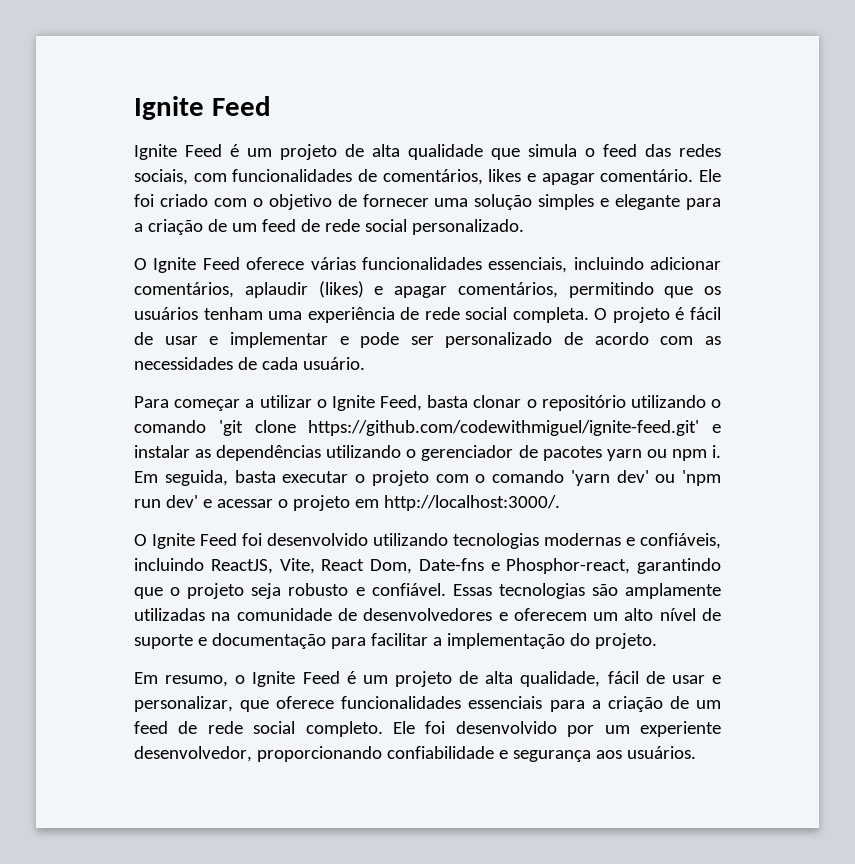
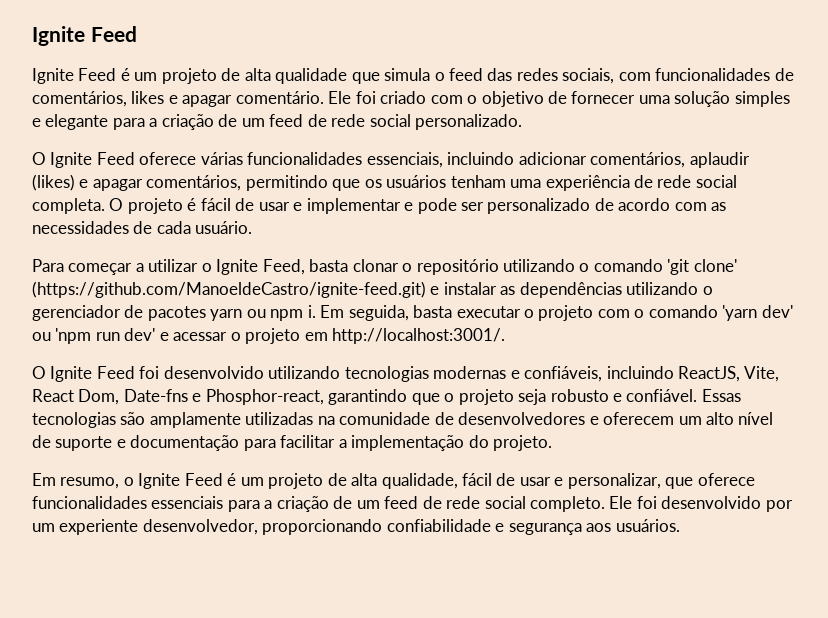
- Para começar a utilizar o Ignite Feed, basta clonar o repositório utilizando o comando 'git clone https://github.com/codewithmiguel/ignite-feed.git' e instalar as dependências utilizando o gerenciador de pacotes yarn ou npm i.
+ Para começar a utilizar o Ignite Feed, basta clonar o repositório utilizando o comando 'git clone' (https://github.com/ManoeldeCastro/ignite-feed.git) e instalar as dependências utilizando o gerenciador de pacotes yarn ou npm i.
- Em seguida, basta executar o projeto com o comando 'yarn dev' ou 'npm run dev' e acessar o projeto em http://localhost:3000/.
+ Em seguida, basta executar o projeto com o comando 'yarn dev' ou 'npm run dev' e acessar o projeto em http://localhost:3001/.

